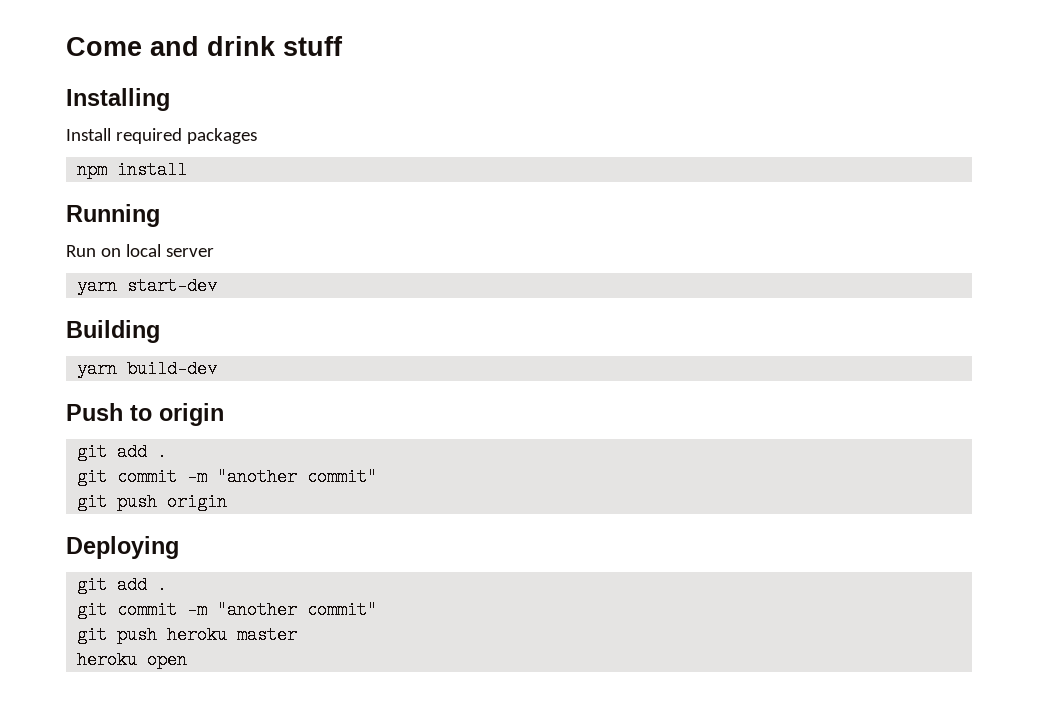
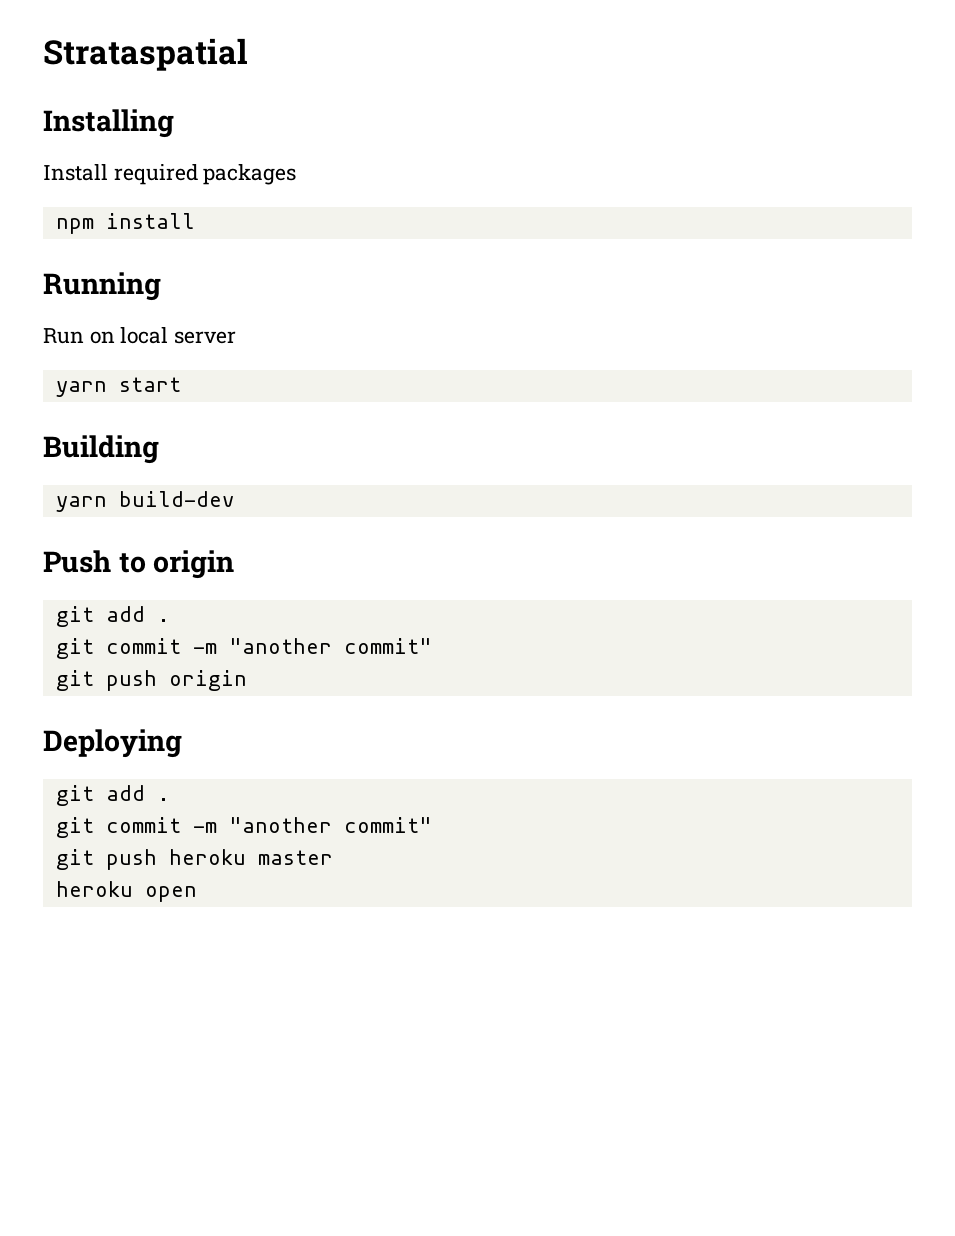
- Come and drink stuff
+ Strataspatial
- yarn start-dev
+ yarn start

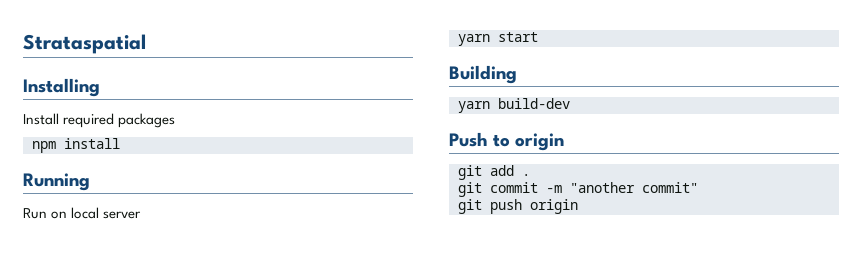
- Deploying
- git add .
- git commit -m "another commit"
- git push heroku master
- heroku open

